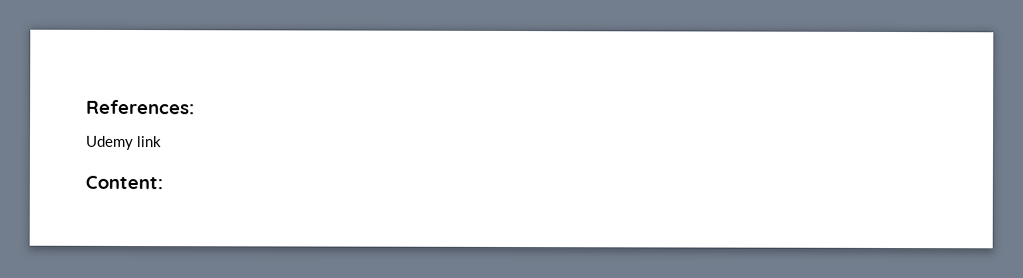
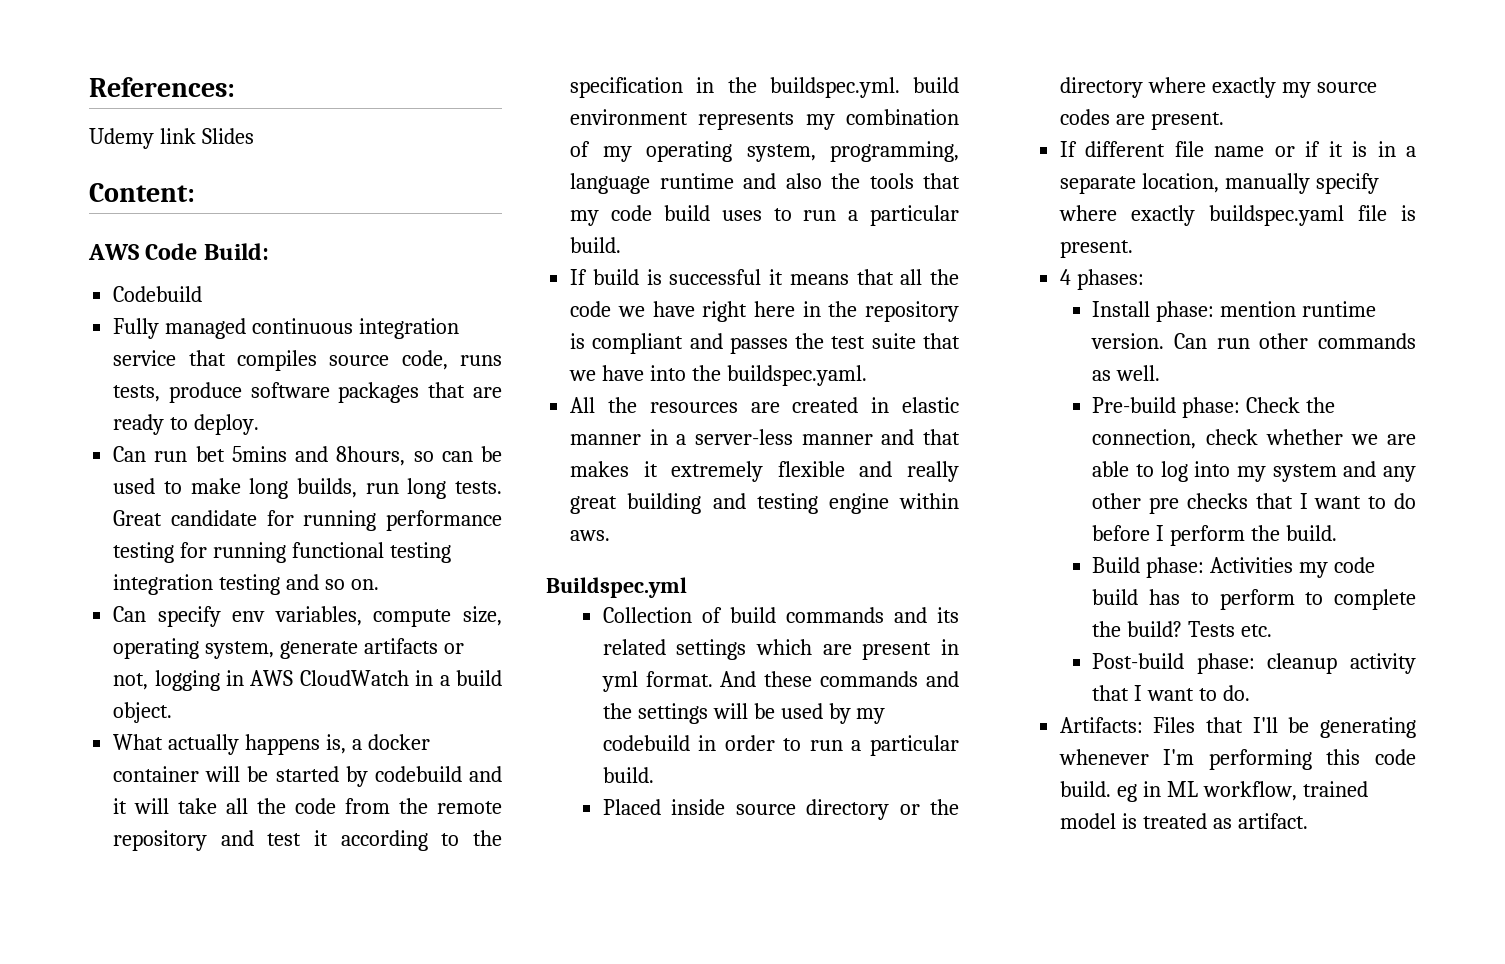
- Udemy link
+ Udemy link Slides
+ AWS Code Build:
+ Codebuild
+ Fully managed continuous integration service that compiles source code, runs tests, produce software packages that are ready to deploy.
+ Can run bet 5mins and 8hours, so can be used to make long builds, run long tests. Great candidate for running performance testing for running functional testing integration testing and so on.
+ Can specify env variables, compute size, operating system, generate artifacts or not, logging in AWS CloudWatch in a build object.
+ What actually happens is, a docker container will be started by codebuild and it will take all the code from the remote repository and test it according to the specification in the buildspec.yml. build environment represents my combination of my operating system, programming, language runtime and also the tools that my code build uses to run a particular build.
+ If build is successful it means that all the code we have right here in the repository is compliant and passes the test suite that we have into the buildspec.yaml.
+ All the resources are created in elastic manner in a server-less manner and that makes it extremely flexible and really great building and testing engine within aws.
+ Buildspec.yml
+ Collection of build commands and its related settings which are present in yml format. And these commands and the settings will be used by my codebuild in order to run a particular build.
+ Placed inside source directory or the directory where exactly my source codes are present.
+ If different file name or if it is in a separate location, manually specify where exactly buildspec.yaml file is present.
+ 4 phases:
+ Install phase: mention runtime version. Can run other commands as well.
+ Pre-build phase: Check the connection, check whether we are able to log into my system and any other pre checks that I want to do before I perform the build.
+ Build phase: Activities my code build has to perform to complete the build? Tests etc.
+ Post-build phase: cleanup activity that I want to do.
+ Artifacts: Files that I'll be generating whenever I'm performing this code build. eg in ML workflow, trained model is treated as artifact.

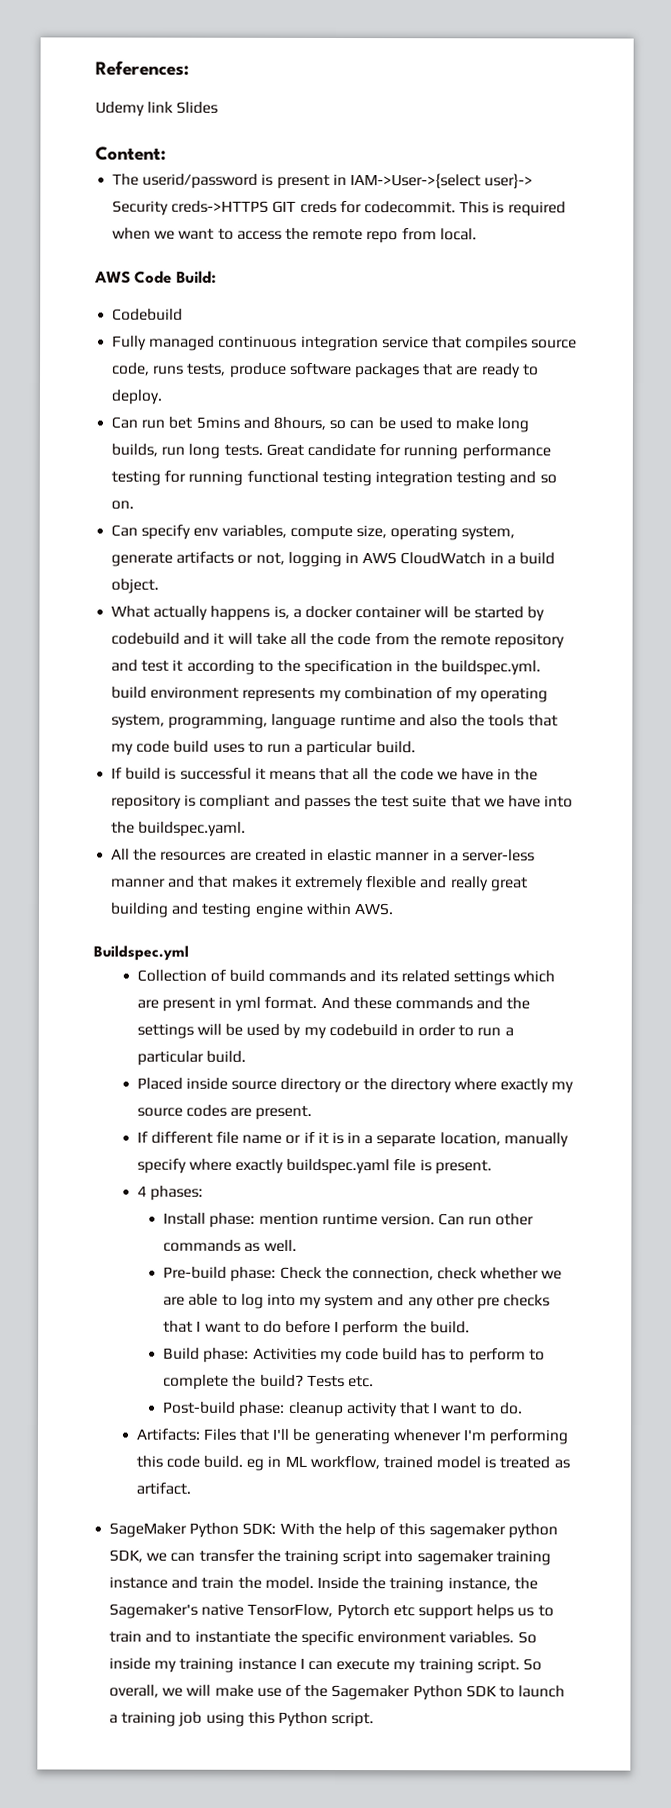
+ The userid/password is present in IAM->User->{select user}-> Security creds->HTTPS GIT creds for codecommit. This is required when we want to access the remote repo from local.
- If build is successful it means that all the code we have right here in the repository is compliant and passes the test suite that we have into the buildspec.yaml.
+ If build is successful it means that all the code we have in the repository is compliant and passes the test suite that we have into the buildspec.yaml.
- All the resources are created in elastic manner in a server-less manner and that makes it extremely flexible and really great building and testing engine within aws.
+ All the resources are created in elastic manner in a server-less manner and that makes it extremely flexible and really great building and testing engine within AWS.
+ SageMaker Python SDK: With the help of this sagemaker python SDK, we can transfer the training script into sagemaker training instance and train the model. Inside the training instance, the Sagemaker's native TensorFlow, Pytorch etc support helps us to train and to instantiate the specific environment variables. So inside my training instance I can execute my training script. So overall, we will make use of the Sagemaker Python SDK to launch a training job using this Python script.

